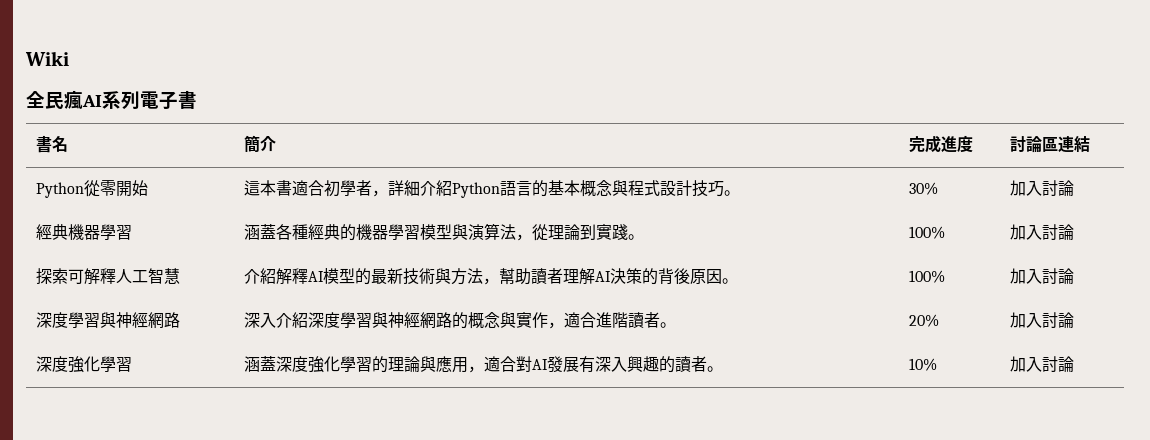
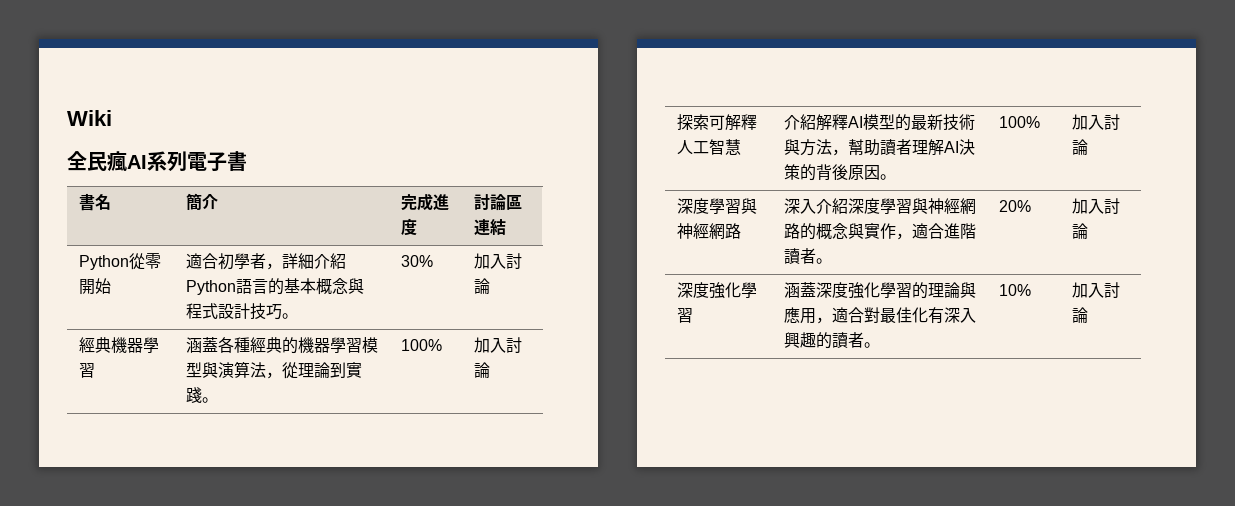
- Python從零開始 | 這本書適合初學者，詳細介紹Python語言的基本概念與程式設計技巧。 | 30% | 加入討論
+ Python從零開始 | 適合初學者，詳細介紹Python語言的基本概念與程式設計技巧。 | 30% | 加入討論
- 深度強化學習 | 涵蓋深度強化學習的理論與應用，適合對AI發展有深入興趣的讀者。 | 10% | 加入討論
+ 深度強化學習 | 涵蓋深度強化學習的理論與應用，適合對最佳化有深入興趣的讀者。 | 10% | 加入討論

